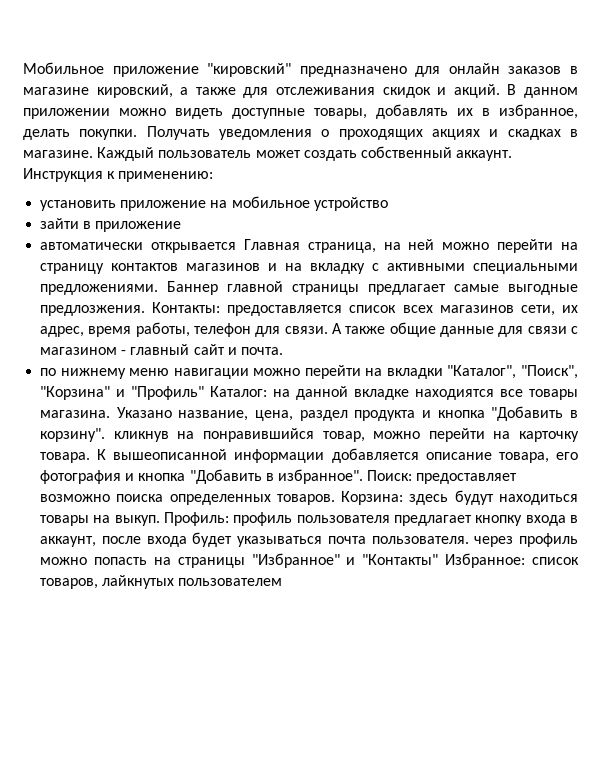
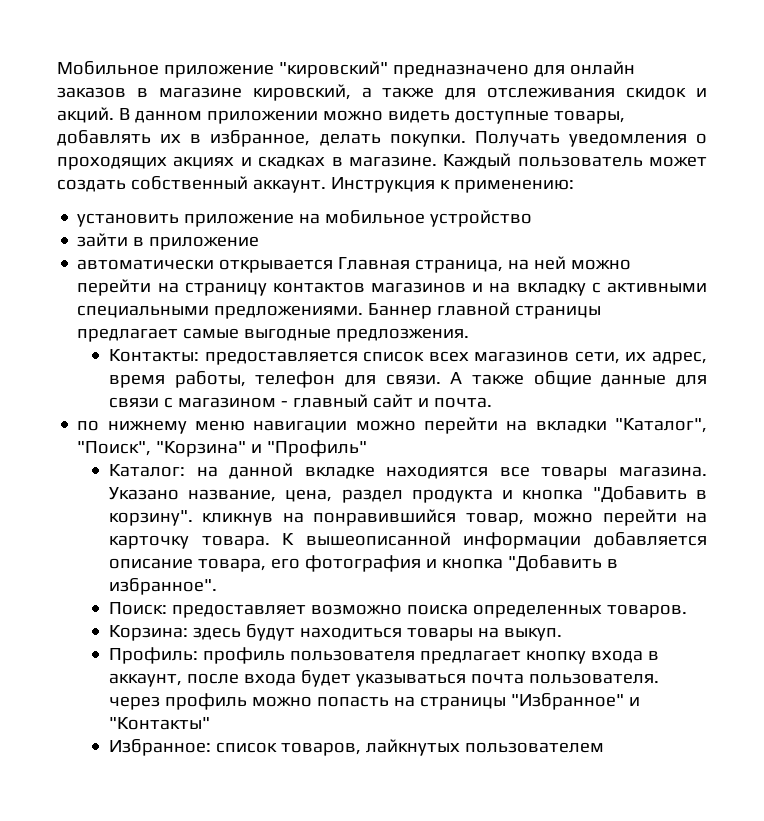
- Баннер главной страницы предлагает самые выгодные предлозжения. Контакты: предоставляется список всех магазинов сети, их адрес, время работы, телефон для связи.
+ Баннер главной страницы предлагает самые выгодные предлозжения.
+ Контакты: предоставляется список всех магазинов сети, их адрес, время работы, телефон для связи.
- по нижнему меню навигации можно перейти на вкладки "Каталог", "Поиск", "Корзина" и "Профиль" Каталог: на данной вкладке находиятся все товары магазина.
+ по нижнему меню навигации можно перейти на вкладки "Каталог", "Поиск", "Корзина" и "Профиль"
+ Каталог: на данной вкладке находиятся все товары магазина.
- К вышеописанной информации добавляется описание товара, его фотография и кнопка "Добавить в избранное". Поиск: предоставляет возможно поиска определенных товаров. Корзина: здесь будут находиться товары на выкуп. Профиль: профиль пользователя предлагает кнопку входа в аккаунт, после входа будет указываться почта пользователя. через профиль можно попасть на страницы "Избранное" и "Контакты" Избранное: список товаров, лайкнутых пользователем
+ К вышеописанной информации добавляется описание товара, его фотография и кнопка "Добавить в избранное".
+ Поиск: предоставляет возможно поиска определенных товаров.
+ Корзина: здесь будут находиться товары на выкуп.
+ Профиль: профиль пользователя предлагает кнопку входа в аккаунт, после входа будет указываться почта пользователя. через профиль можно попасть на страницы "Избранное" и "Контакты"
+ Избранное: список товаров, лайкнутых пользователем

